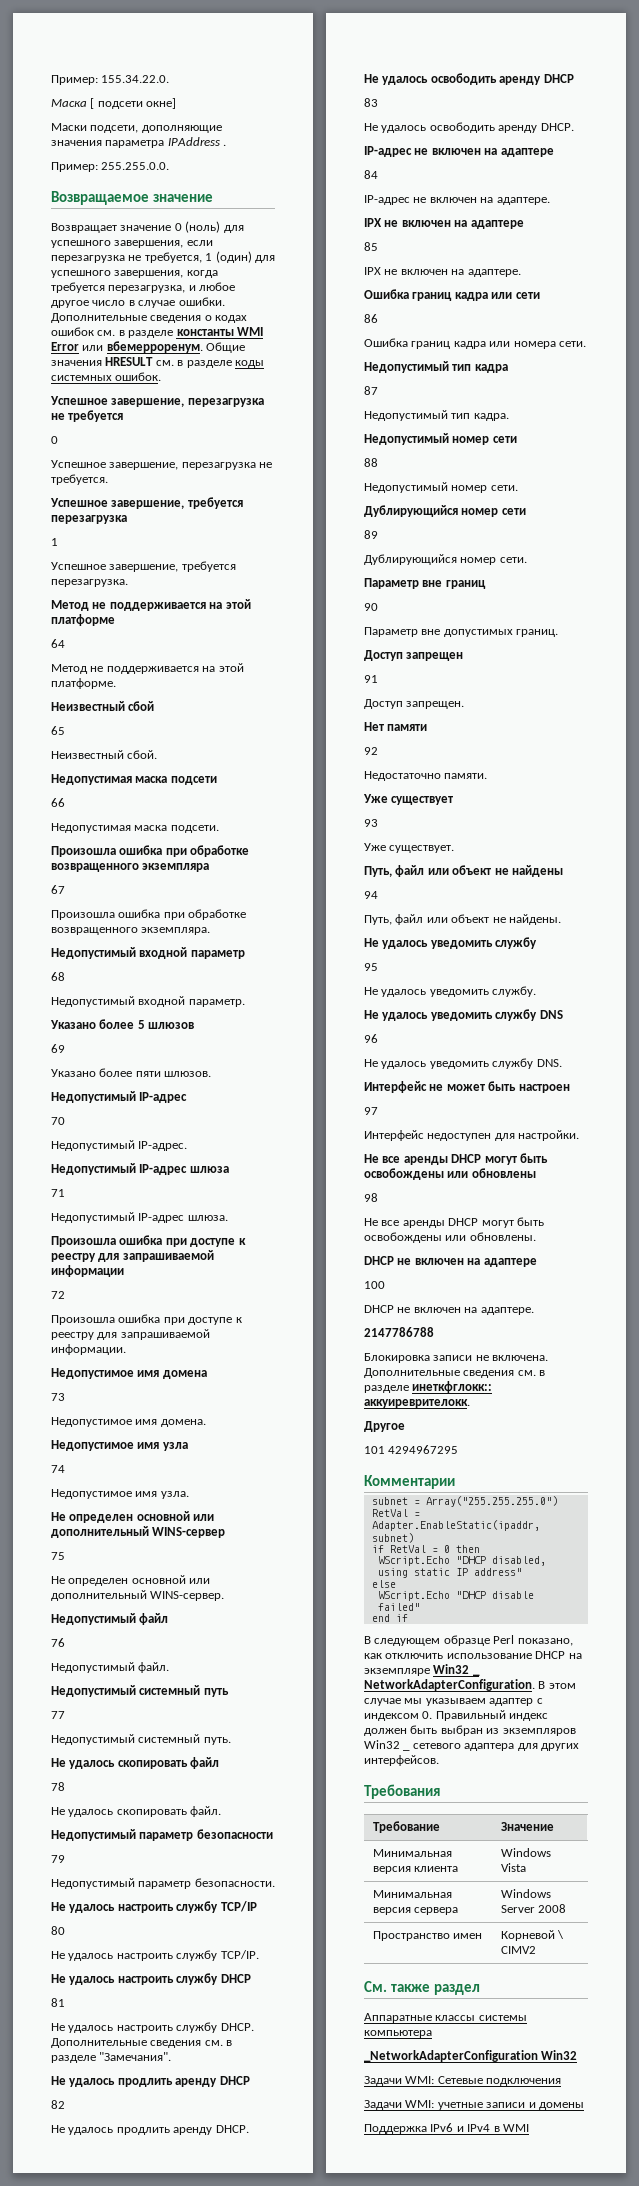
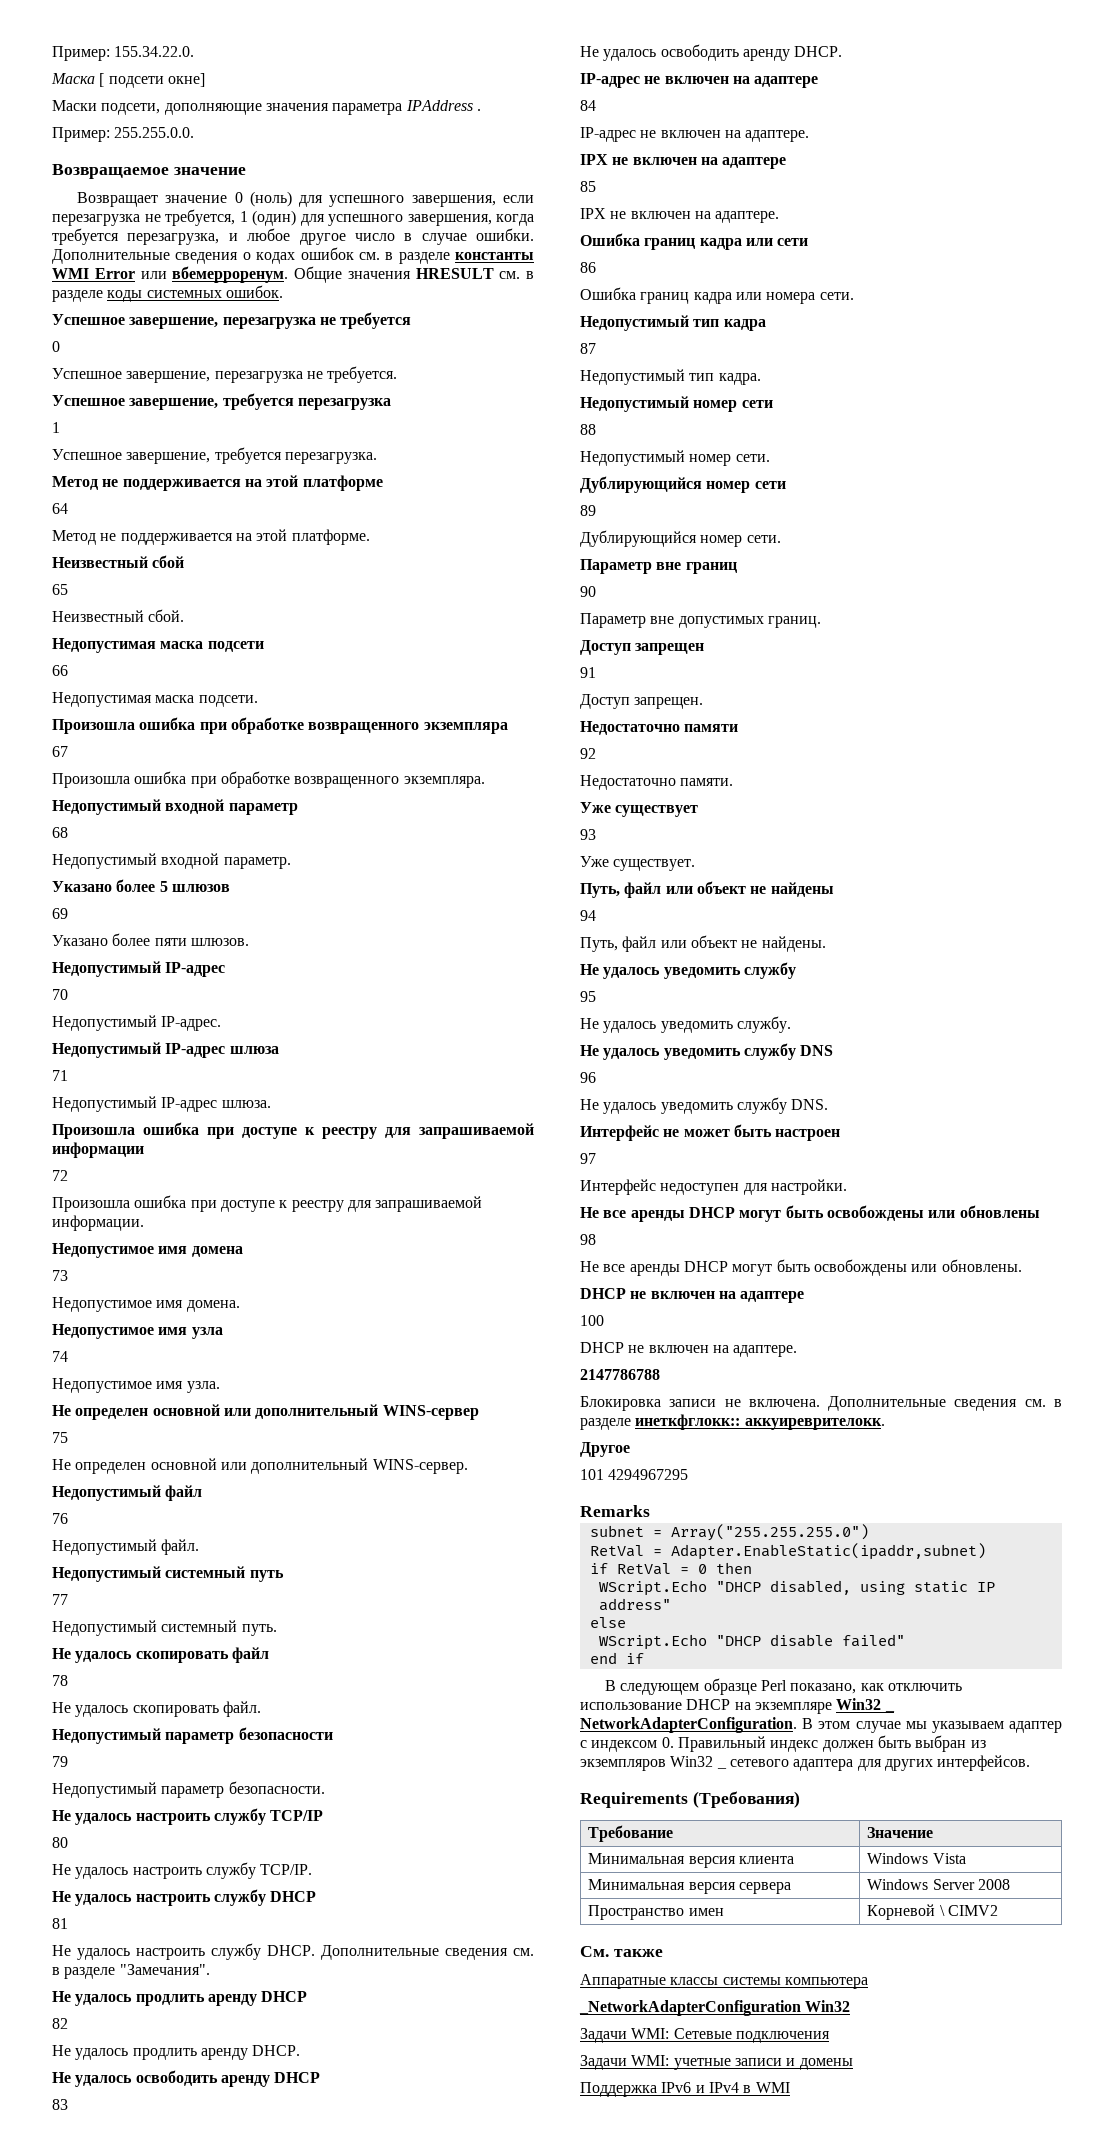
- Нет памяти
+ Недостаточно памяти
- Комментарии
+ Remarks
- Требования
+ Requirements (Требования)
- См. также раздел
+ См. также

